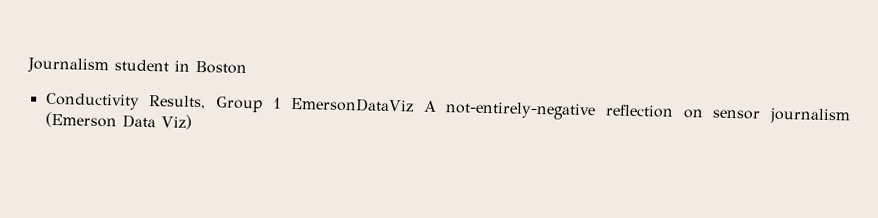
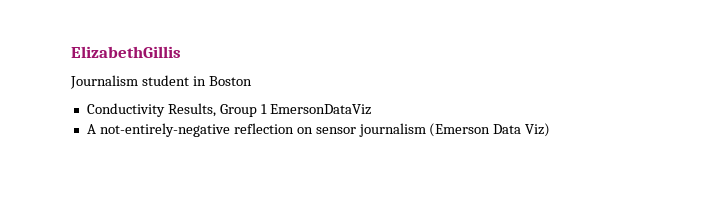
+ ElizabethGillis
- Conductivity Results, Group 1 EmersonDataViz A not-entirely-negative reflection on sensor journalism (Emerson Data Viz)
+ Conductivity Results, Group 1 EmersonDataViz
+ A not-entirely-negative reflection on sensor journalism (Emerson Data Viz)

